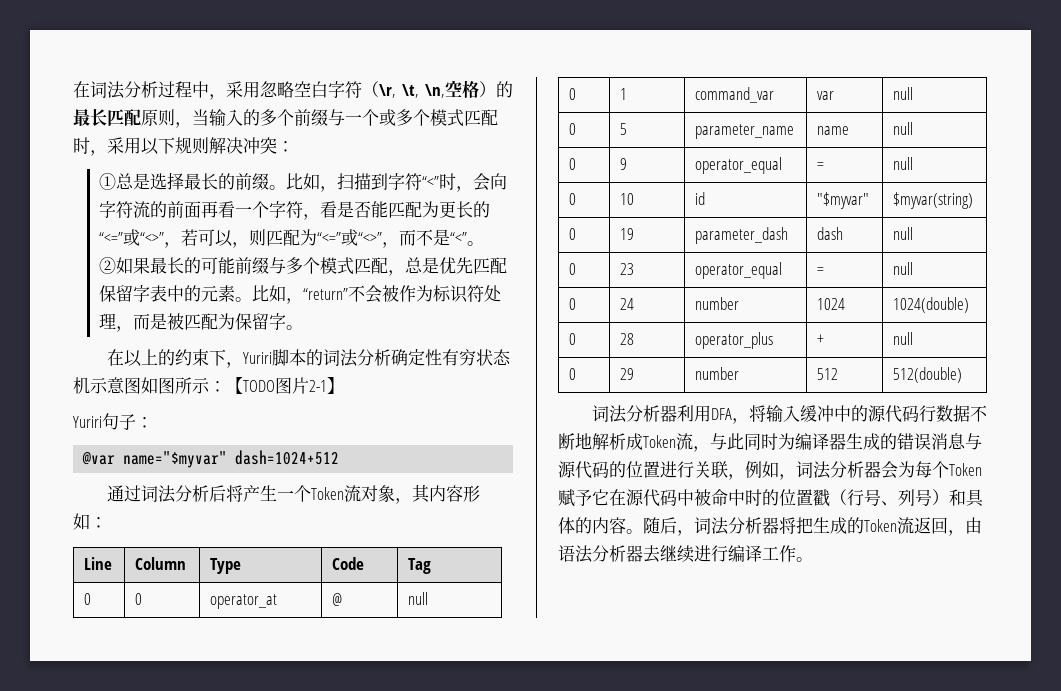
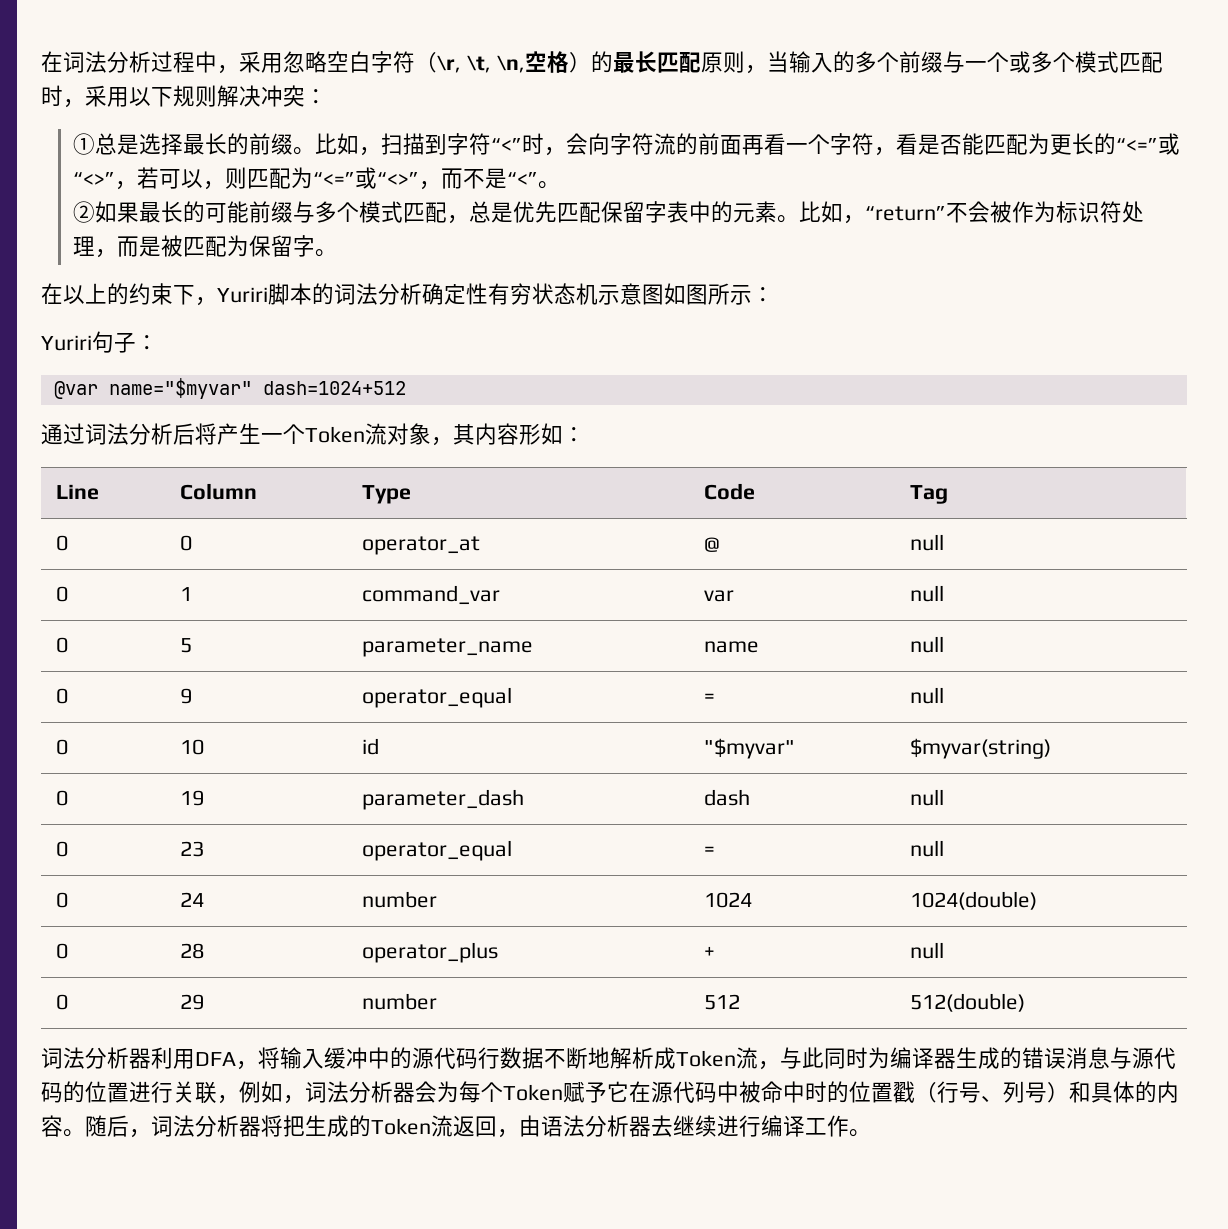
- 在以上的约束下，Yuriri脚本的词法分析确定性有穷状态机示意图如图所示：【TODO图片2-1】
+ 在以上的约束下，Yuriri脚本的词法分析确定性有穷状态机示意图如图所示：

